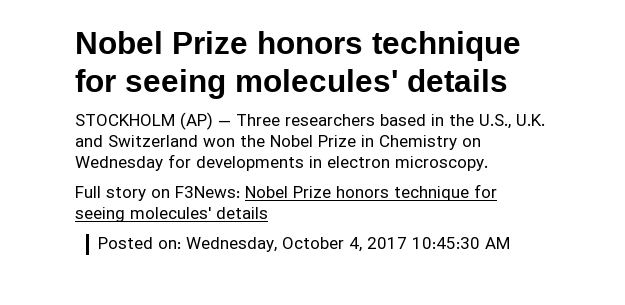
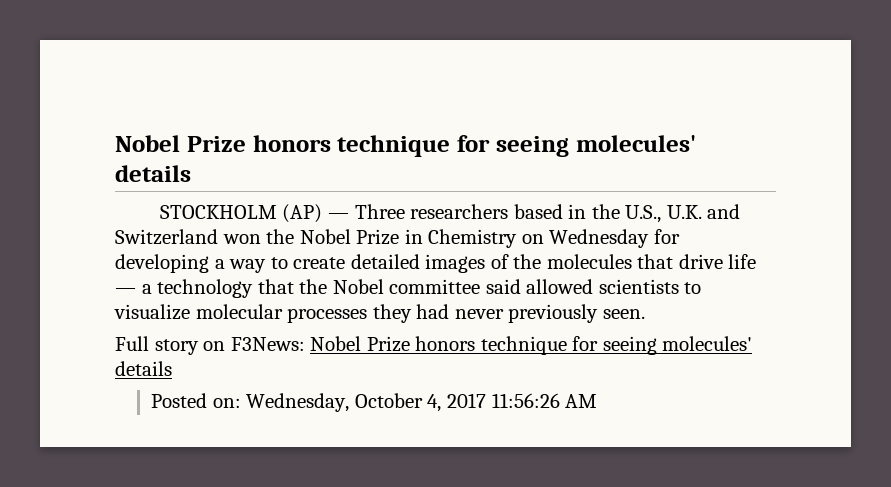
- STOCKHOLM (AP) — Three researchers based in the U.S., U.K. and Switzerland won the Nobel Prize in Chemistry on Wednesday for developments in electron microscopy.
+ STOCKHOLM (AP) — Three researchers based in the U.S., U.K. and Switzerland won the Nobel Prize in Chemistry on Wednesday for developing a way to create detailed images of the molecules that drive life — a technology that the Nobel committee said allowed scientists to visualize molecular processes they had never previously seen.
- Posted on: Wednesday, October 4, 2017 10:45:30 AM
+ Posted on: Wednesday, October 4, 2017 11:56:26 AM

